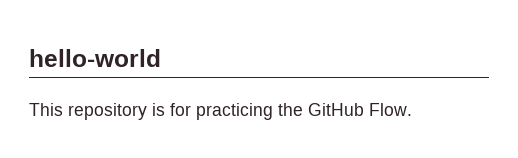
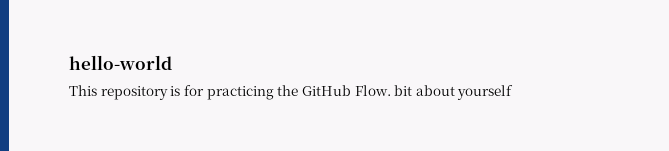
- This repository is for practicing the GitHub Flow.
+ This repository is for practicing the GitHub Flow. bit about yourself

